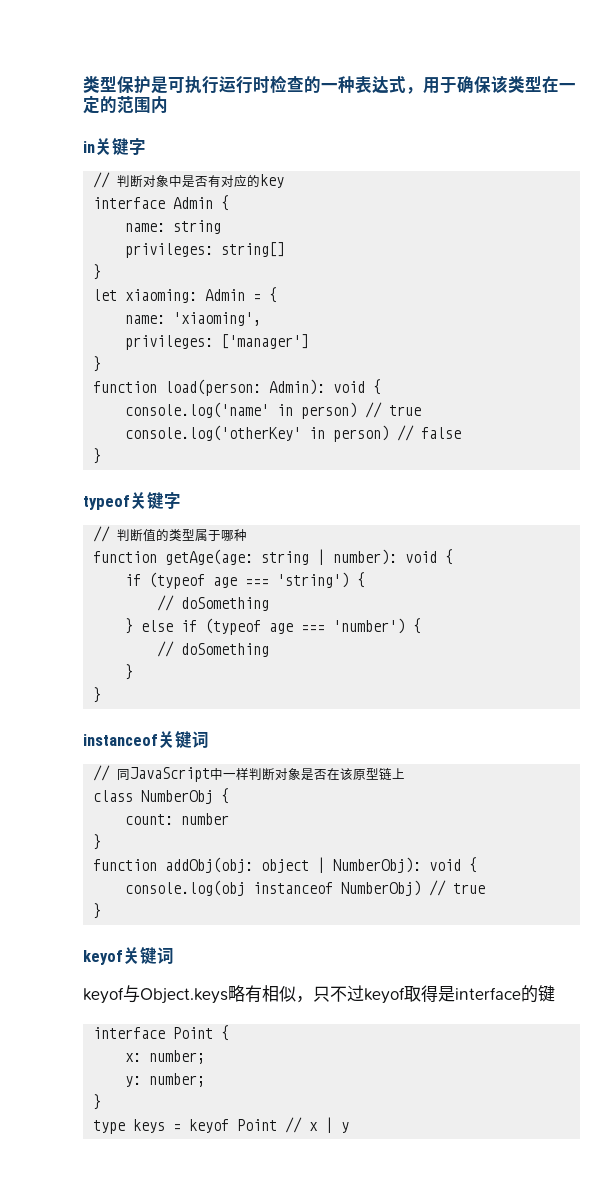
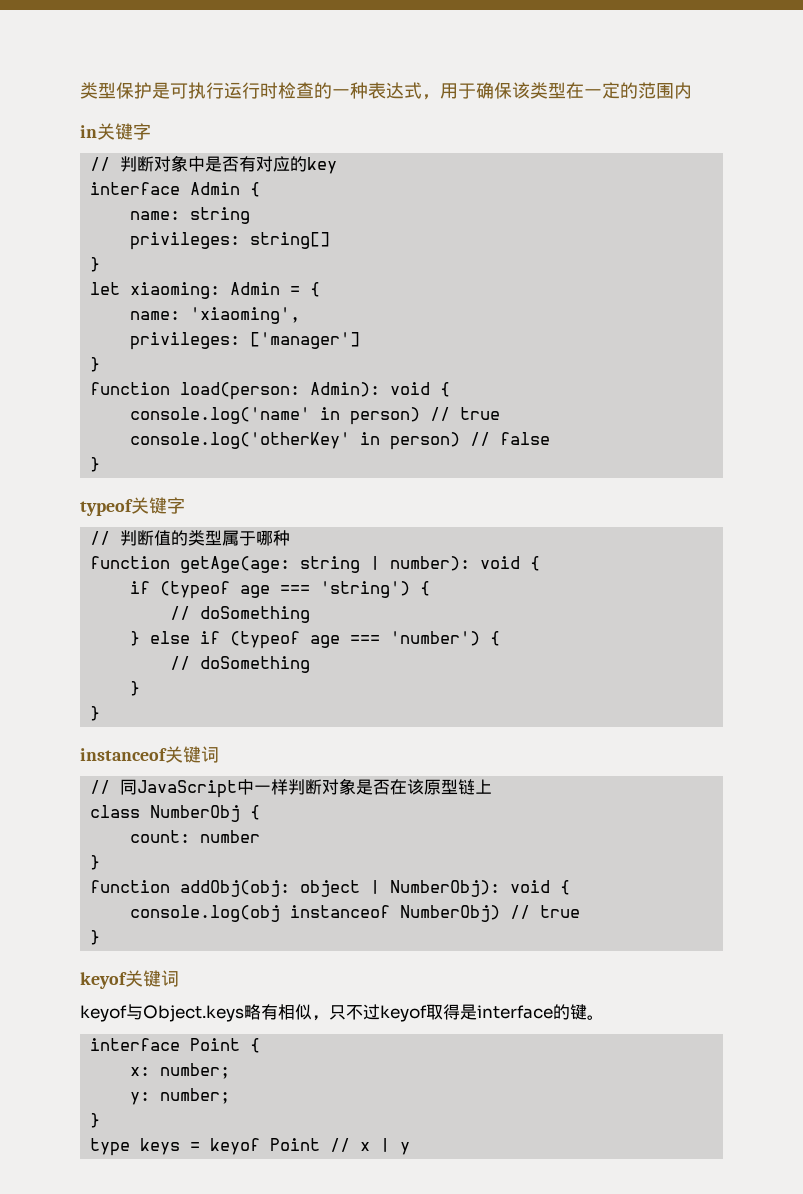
- keyof与Object.keys略有相似，只不过keyof取得是interface的键
+ keyof与Object.keys略有相似，只不过keyof取得是interface的键。

